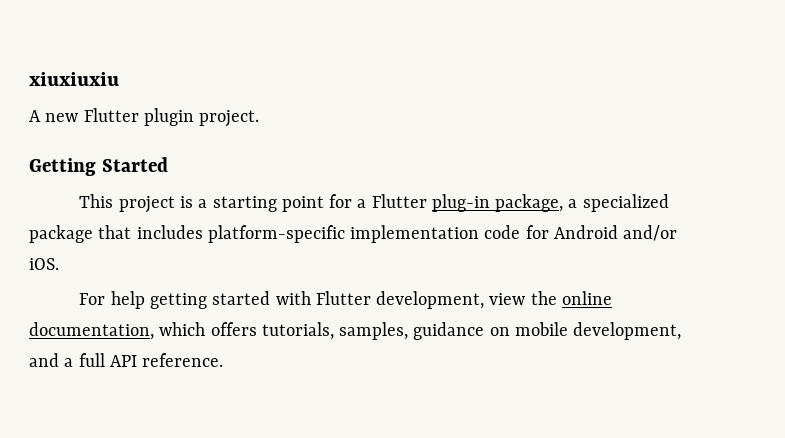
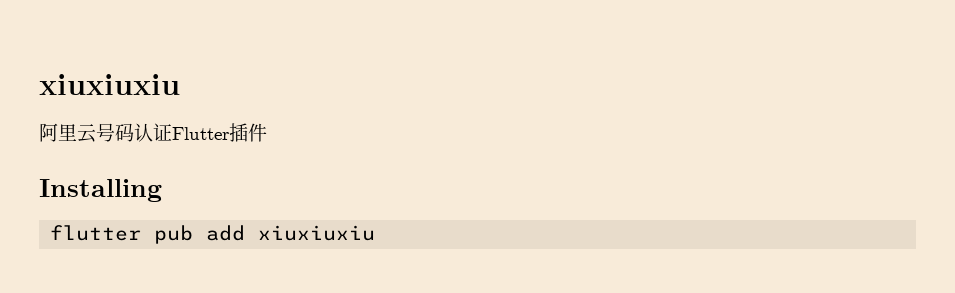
- A new Flutter plugin project.
- Getting Started
- This project is a starting point for a Flutter plug-in package, a specialized package that includes platform-specific implementation code for Android and/or iOS.
- For help getting started with Flutter development, view the online documentation, which offers tutorials, samples, guidance on mobile development, and a full API reference.
+ 阿里云号码认证Flutter插件
+ Installing
+ flutter pub add xiuxiuxiu

